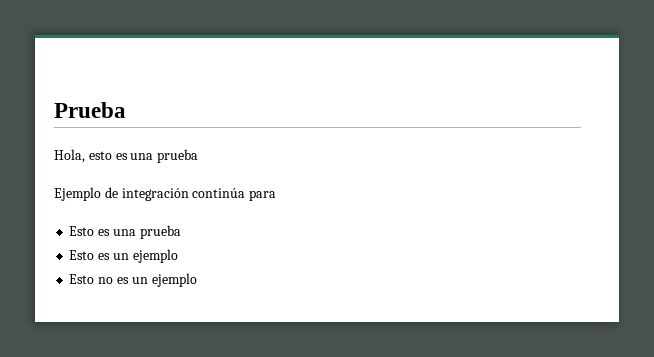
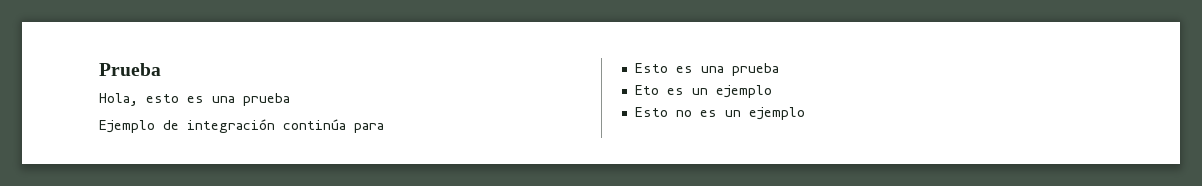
- Esto es un ejemplo
+ Eto es un ejemplo

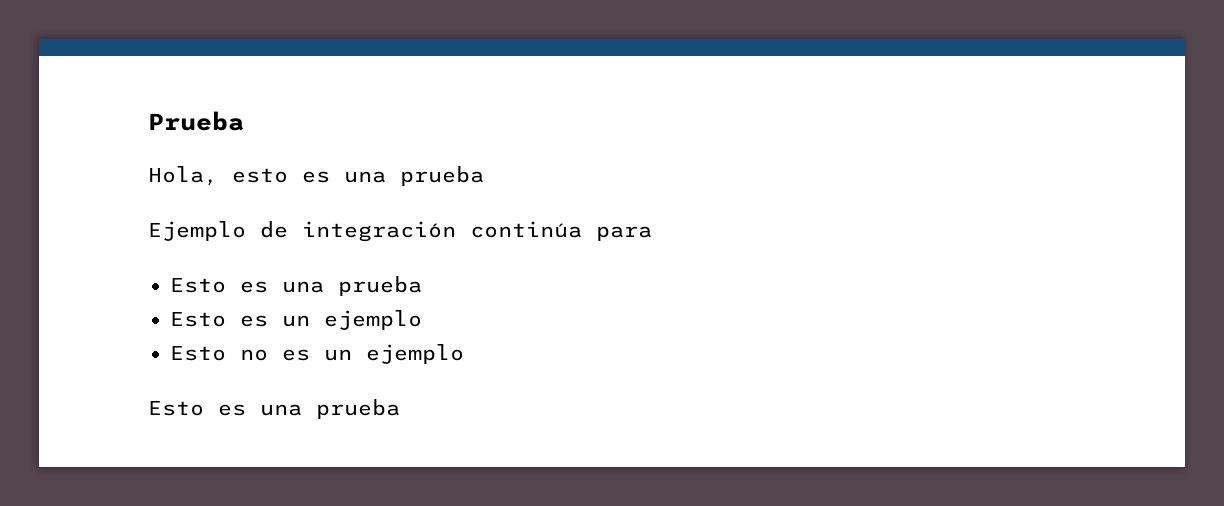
- Eto es un ejemplo
+ Esto es un ejemplo
  Esto no es un ejemplo
+ Esto es una prueba

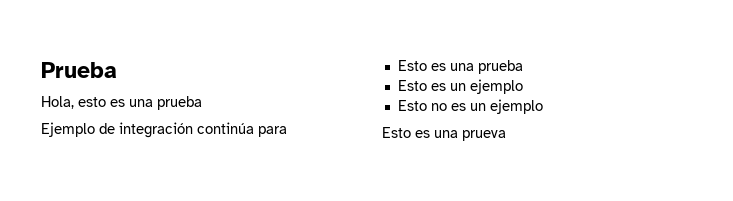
  Esto no es un ejemplo
- Esto es una prueba
+ Esto es una prueva

